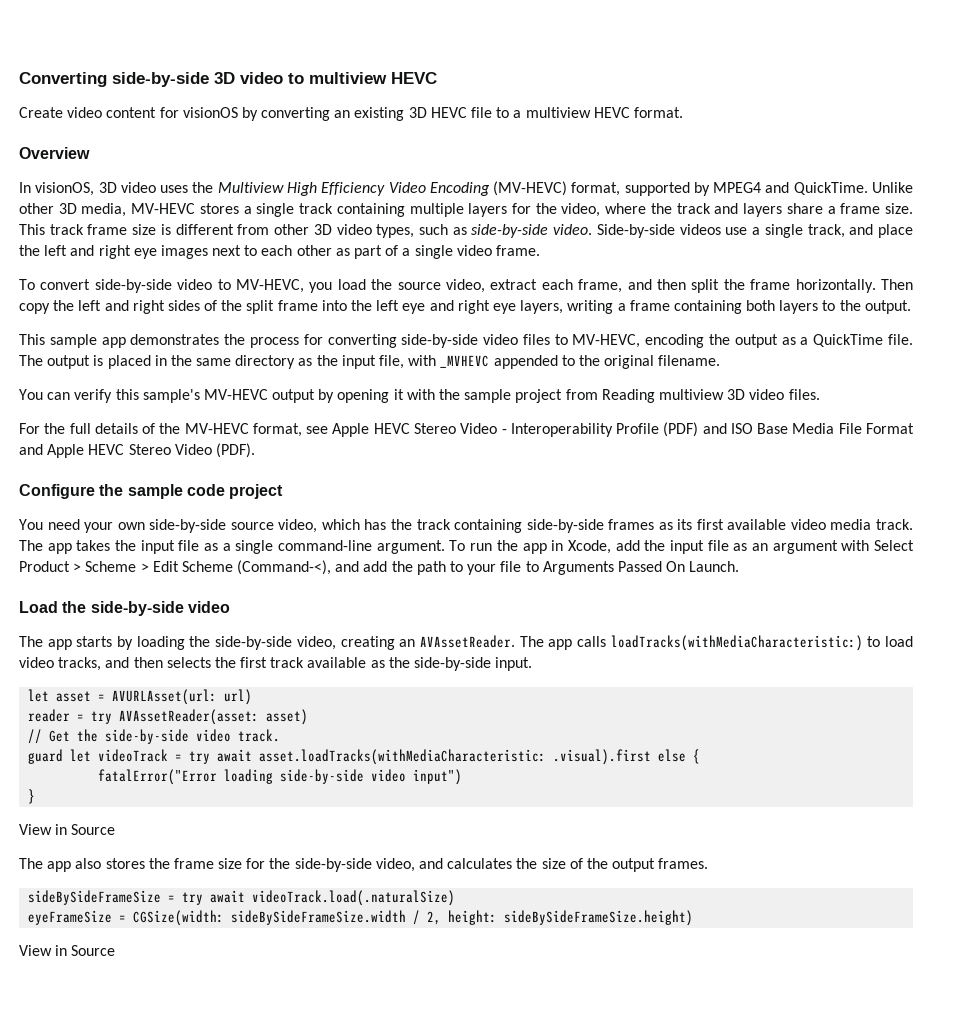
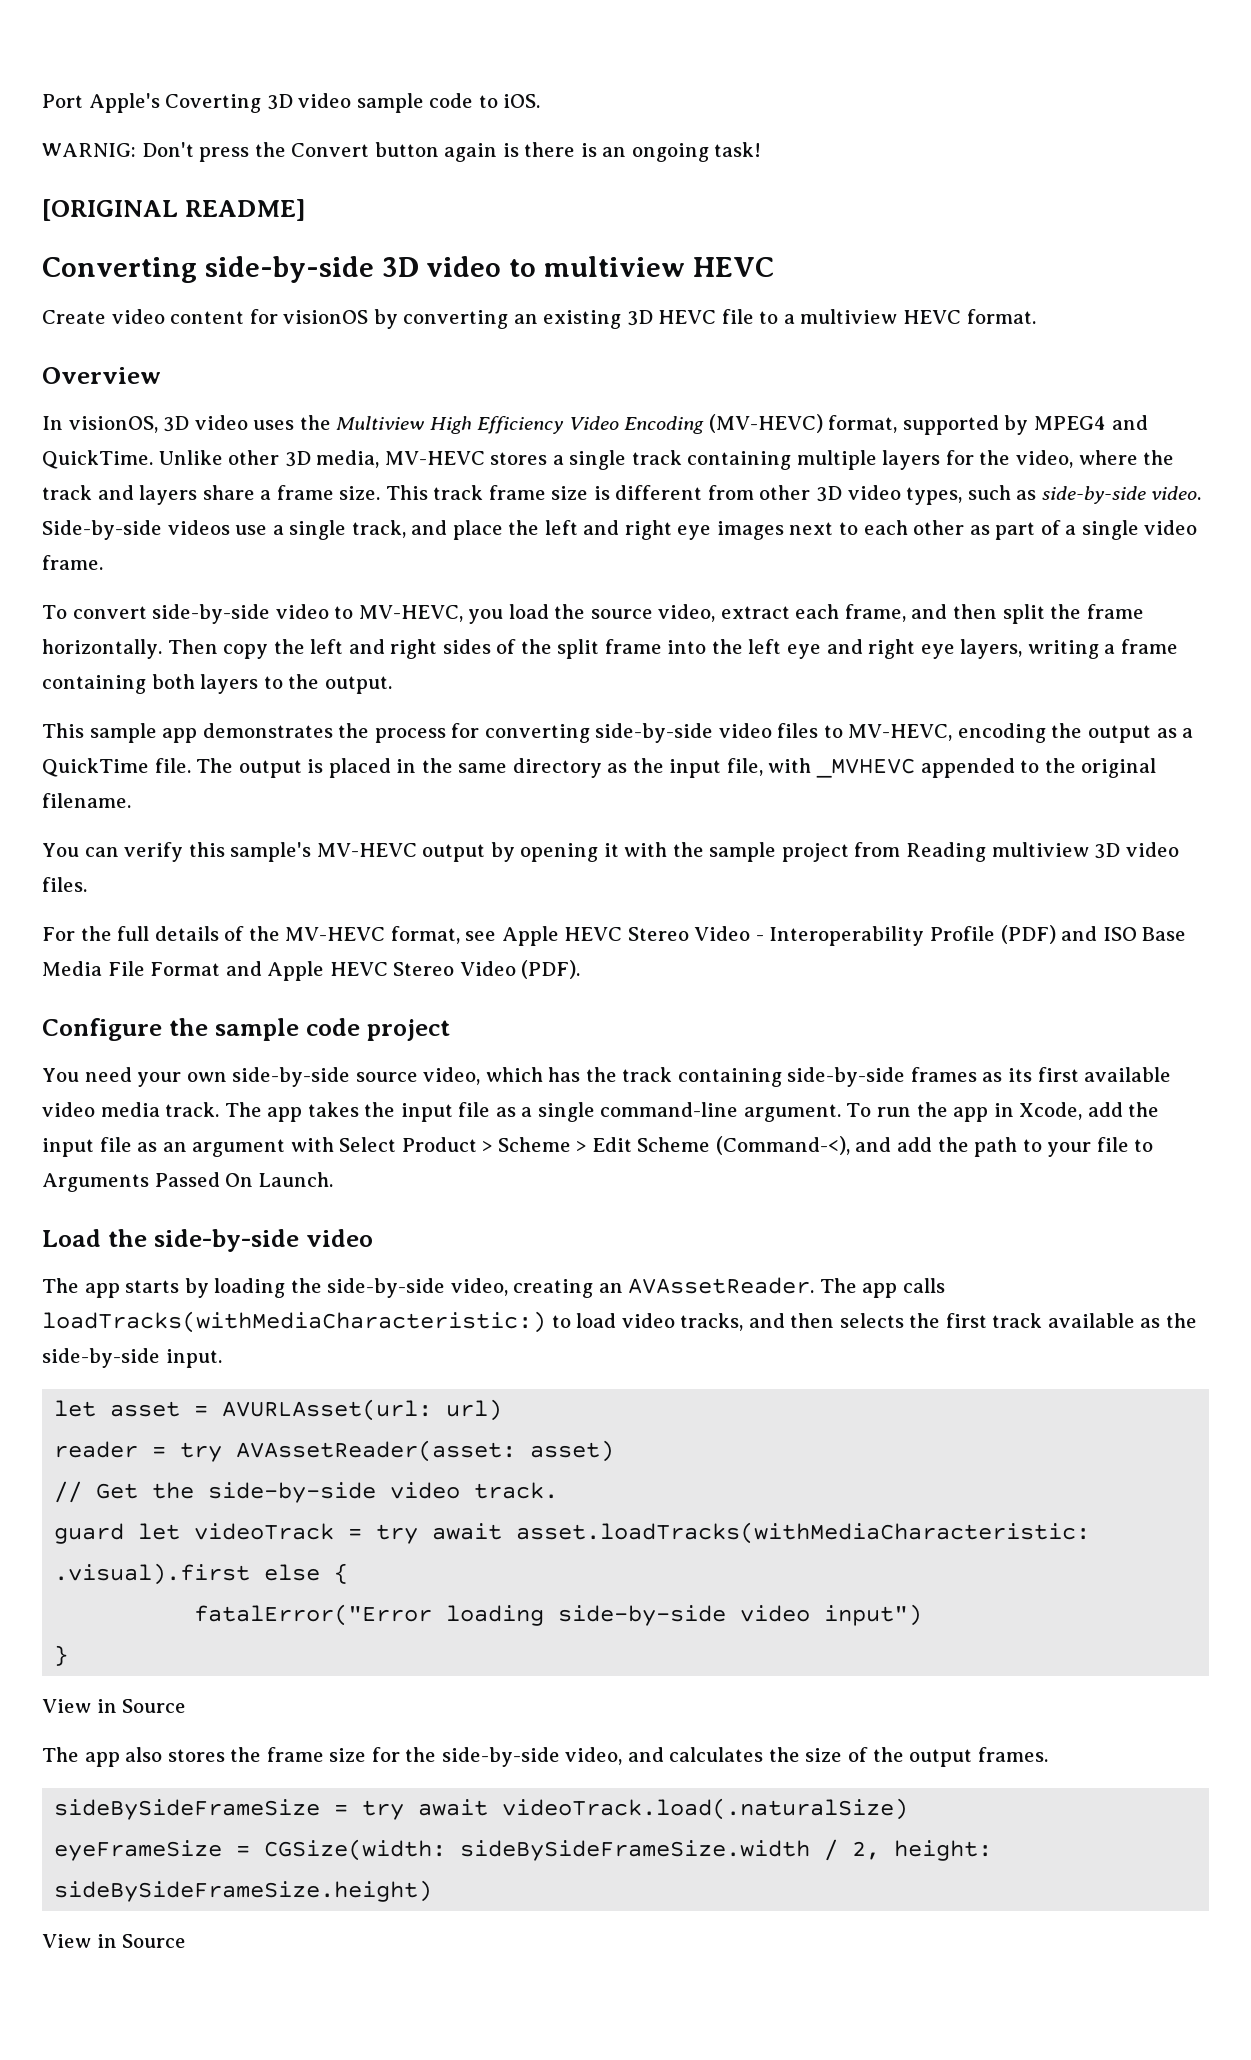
+ Port Apple's Coverting 3D video sample code to iOS.
+ WARNIG: Don't press the Convert button again is there is an ongoing task!
+ [ORIGINAL README]

